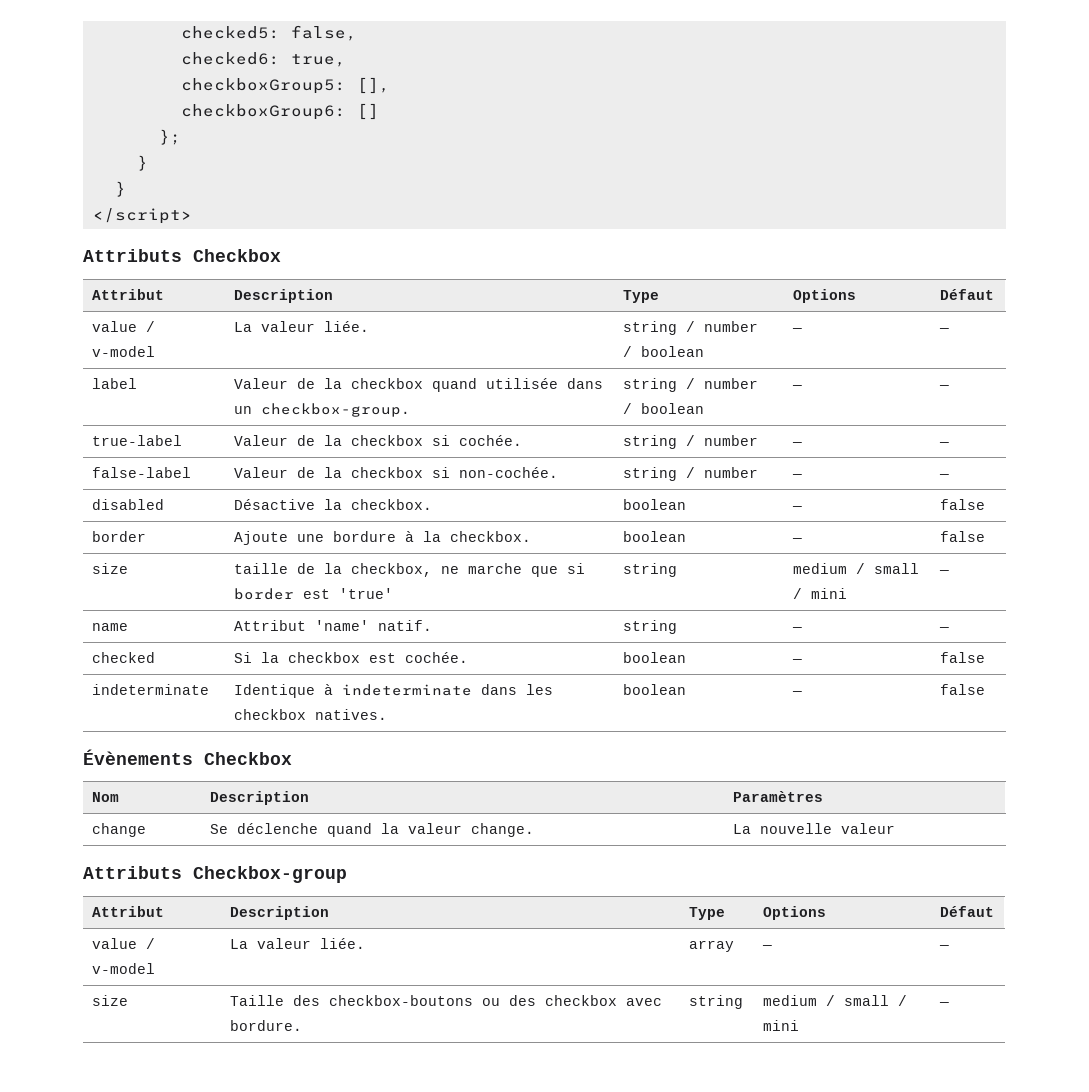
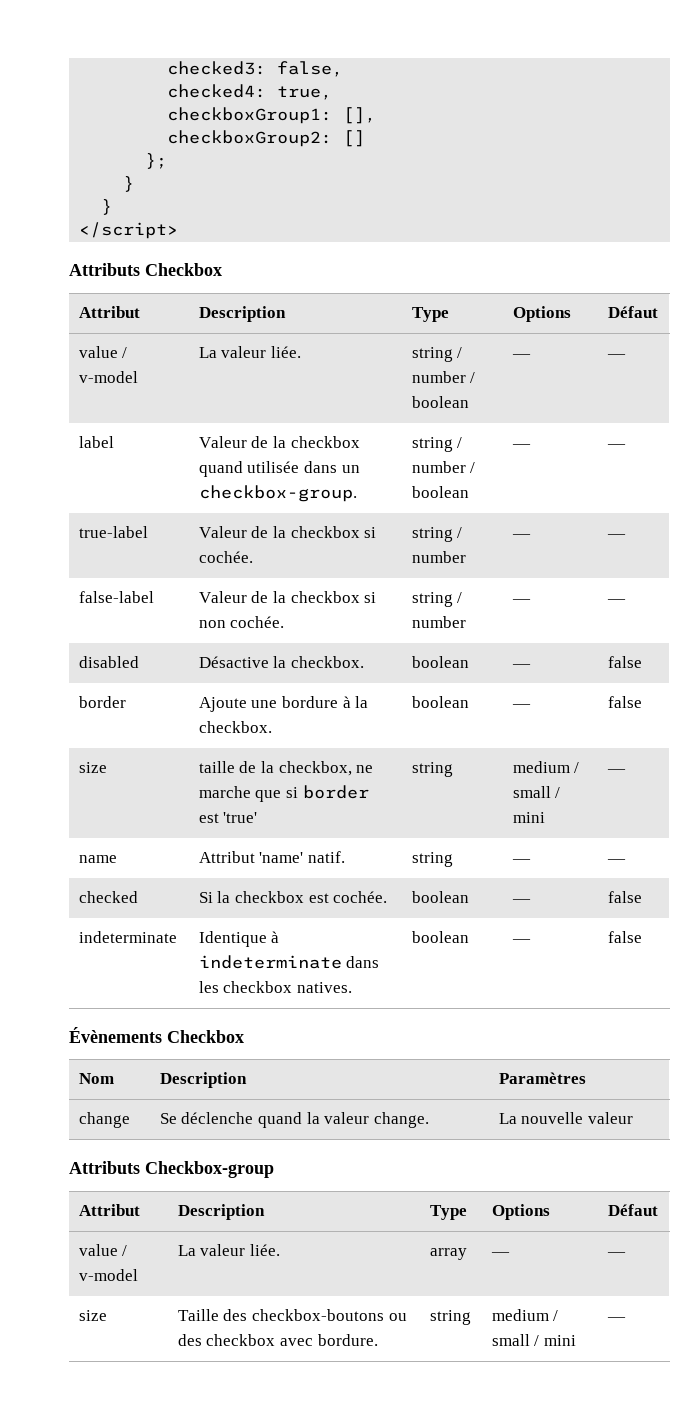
- checked5: false,
+ checked3: false,
- checked6: true,
+ checked4: true,
- checkboxGroup5: [],
+ checkboxGroup1: [],
- checkboxGroup6: []
+ checkboxGroup2: []
- false-label | Valeur de la checkbox si non-cochée. | string / number | — | —
+ false-label | Valeur de la checkbox si non cochée. | string / number | — | —

